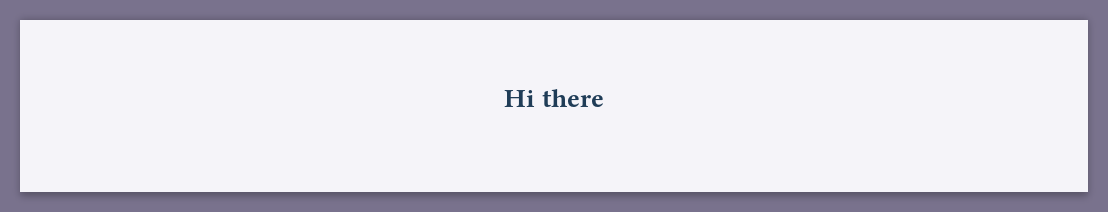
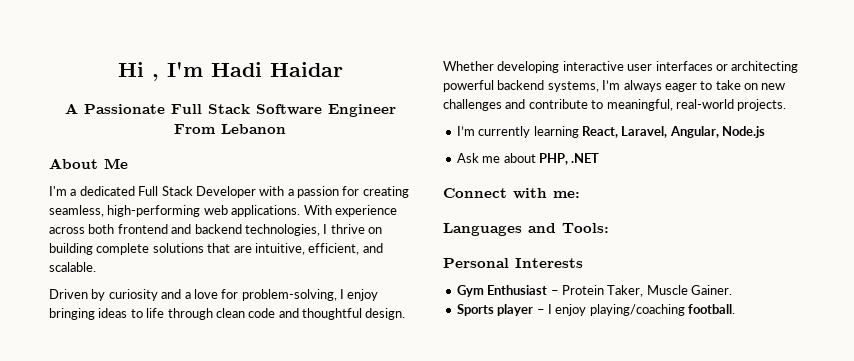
- Hi there
+ Hi , I'm Hadi Haidar
+ A Passionate Full Stack Software Engineer From Lebanon
+ About Me
+ I'm a dedicated Full Stack Developer with a passion for creating seamless, high-performing web applications. With experience across both frontend and backend technologies, I thrive on building complete solutions that are intuitive, efficient, and scalable.
+ Driven by curiosity and a love for problem-solving, I enjoy bringing ideas to life through clean code and thoughtful design. Whether developing interactive user interfaces or architecting powerful backend systems, I’m always eager to take on new challenges and contribute to meaningful, real-world projects.
+ I’m currently learning React, Laravel, Angular, Node.js
+ Ask me about PHP, .NET
+ Connect with me:
+ Languages and Tools:
+ Personal Interests
+ Gym Enthusiast – Protein Taker, Muscle Gainer.
+ Sports player – I enjoy playing/coaching football.

